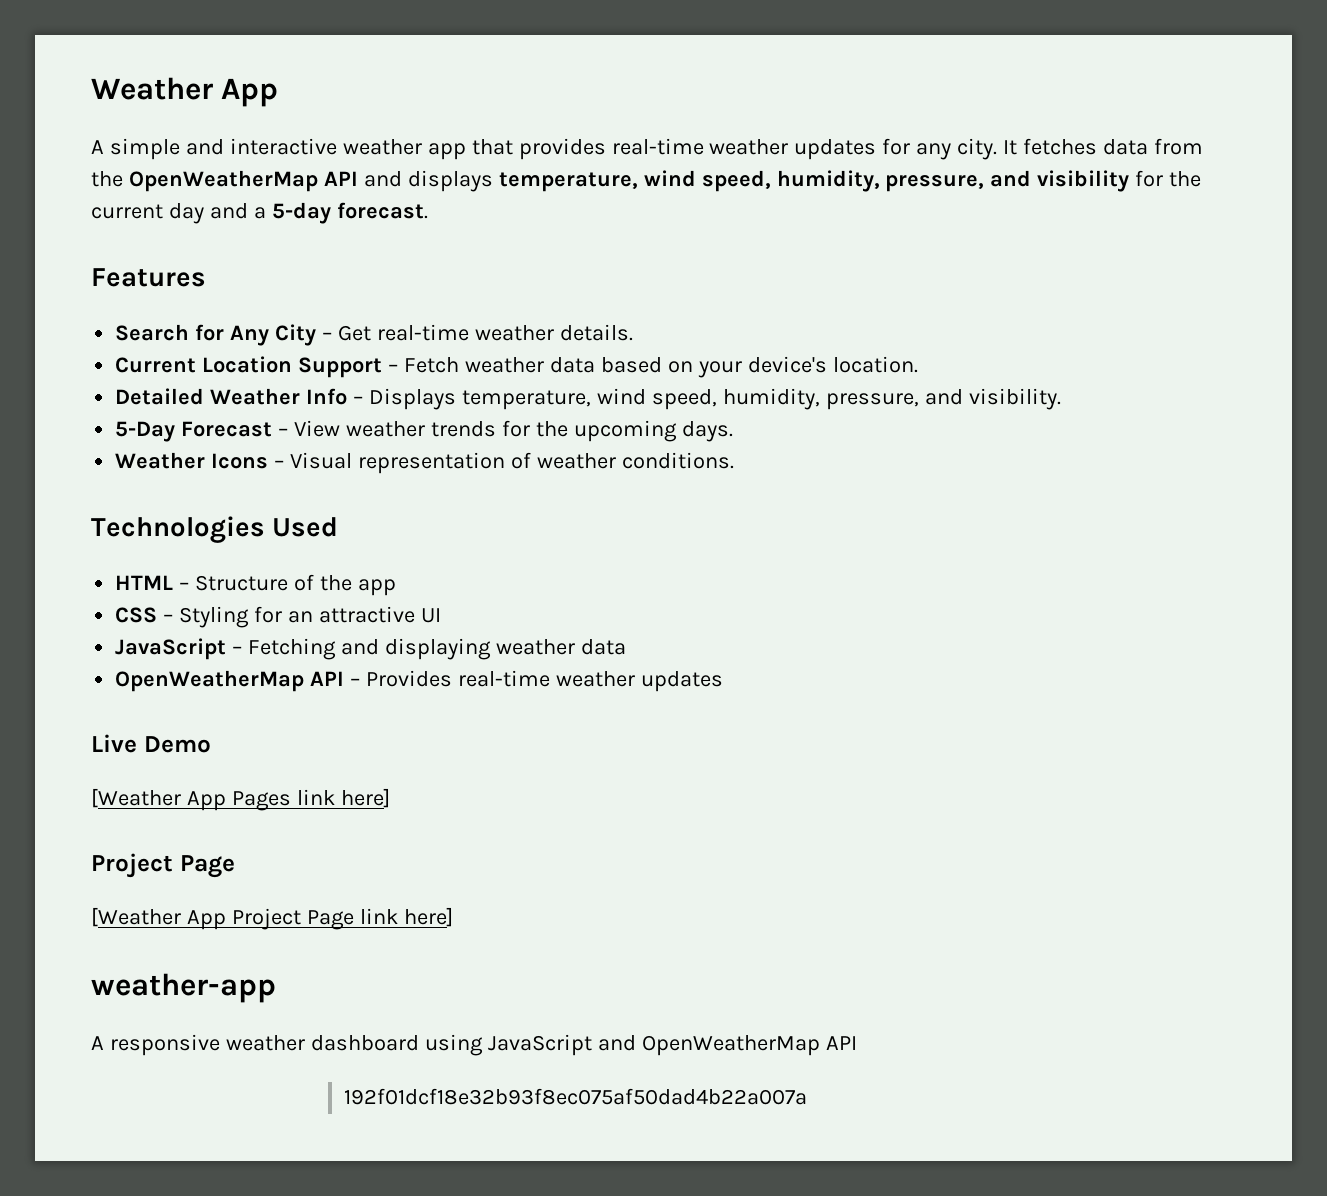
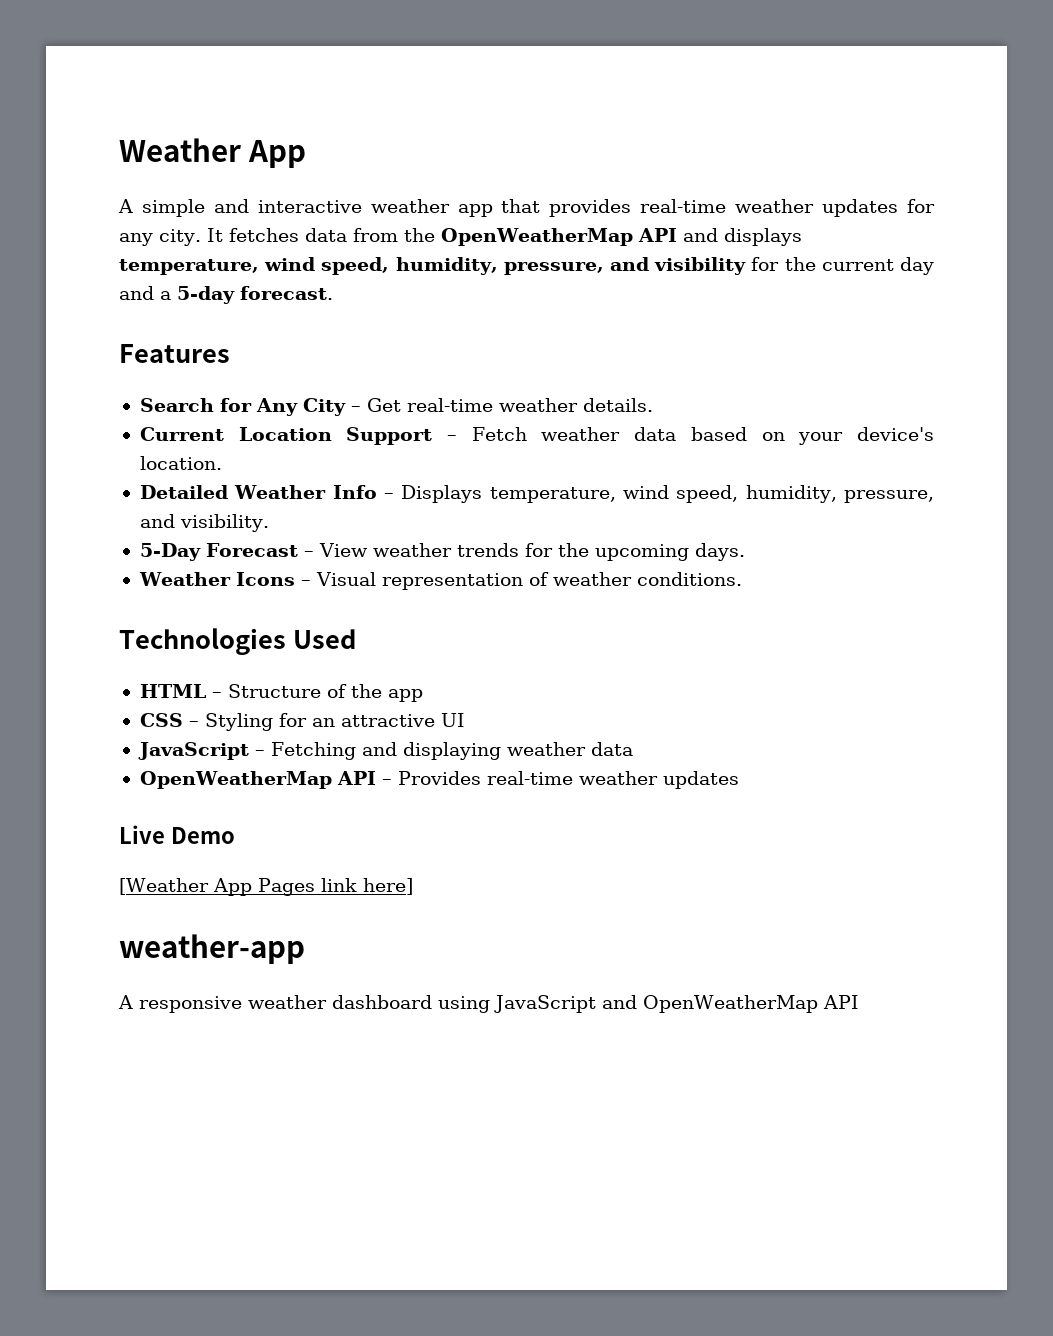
  [Weather App Pages link here]
- Project Page
- [Weather App Project Page link here]
- 192f01dcf18e32b93f8ec075af50dad4b22a007a

